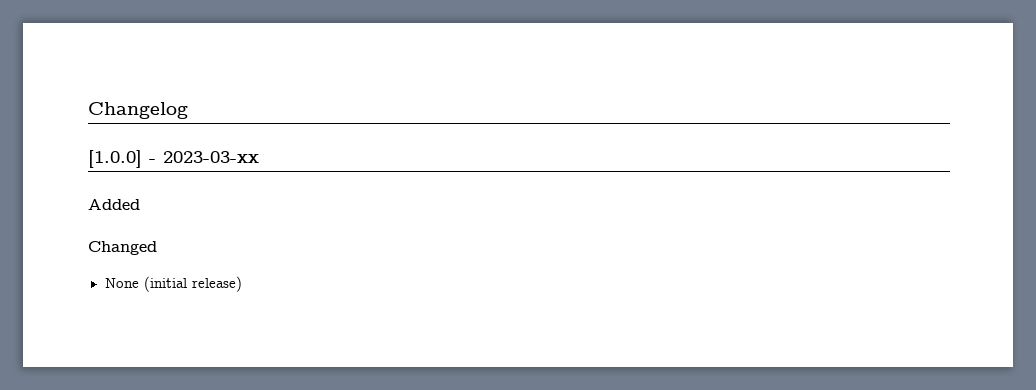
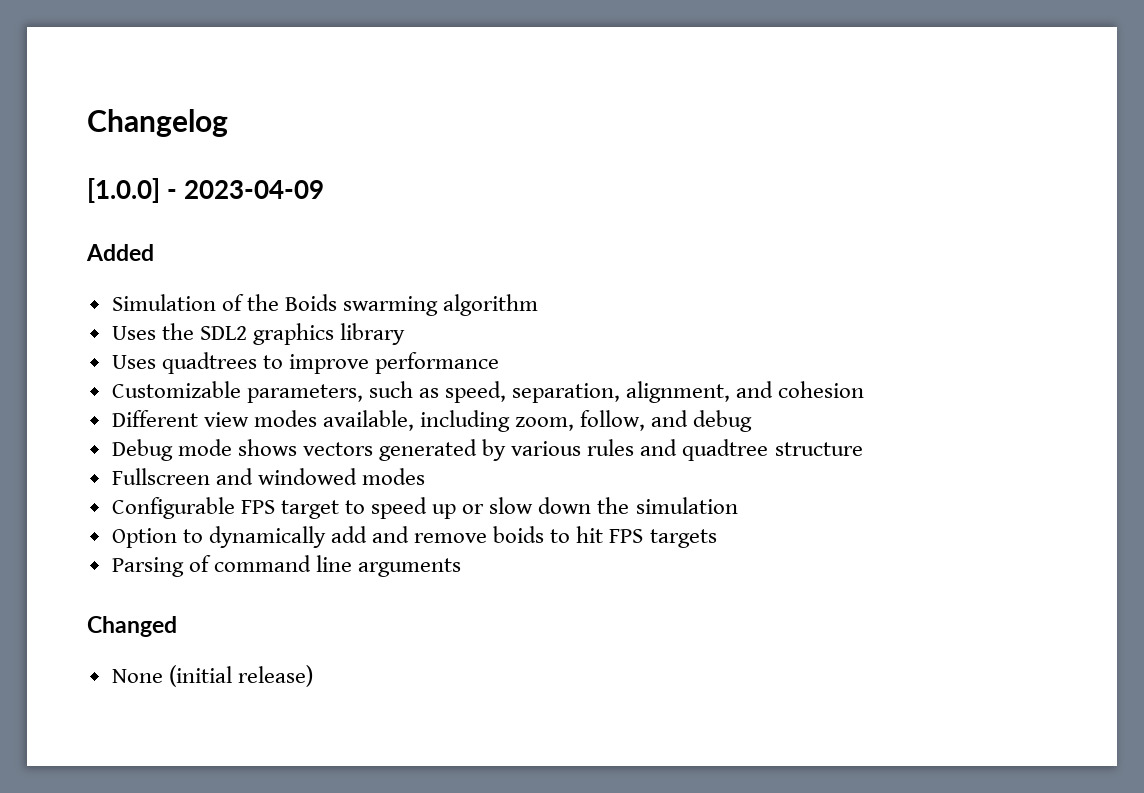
- [1.0.0] - 2023-03-xx
+ [1.0.0] - 2023-04-09
+ Simulation of the Boids swarming algorithm
+ Uses the SDL2 graphics library
+ Uses quadtrees to improve performance
+ Customizable parameters, such as speed, separation, alignment, and cohesion
+ Different view modes available, including zoom, follow, and debug
+ Debug mode shows vectors generated by various rules and quadtree structure
+ Fullscreen and windowed modes
+ Configurable FPS target to speed up or slow down the simulation
+ Option to dynamically add and remove boids to hit FPS targets
+ Parsing of command line arguments

